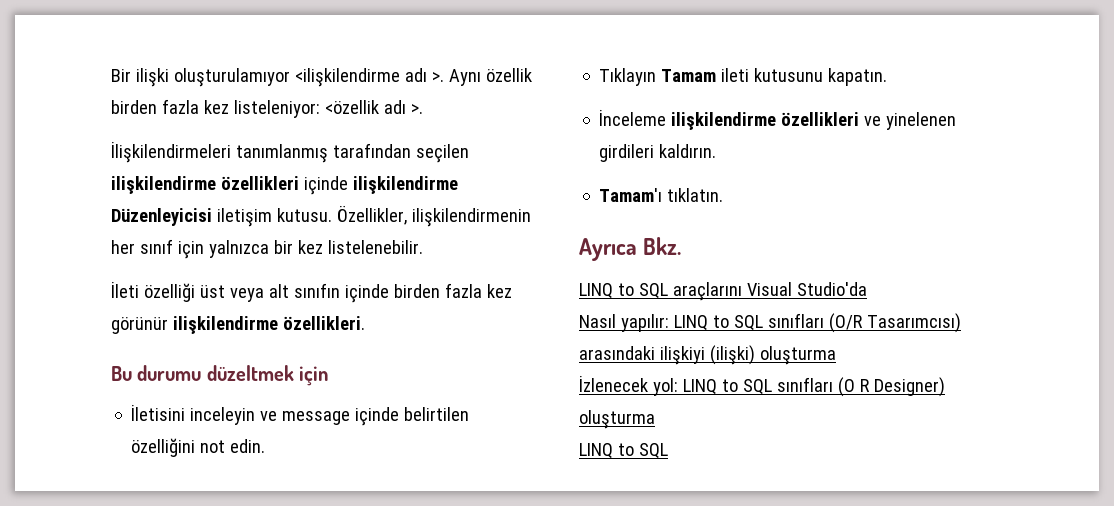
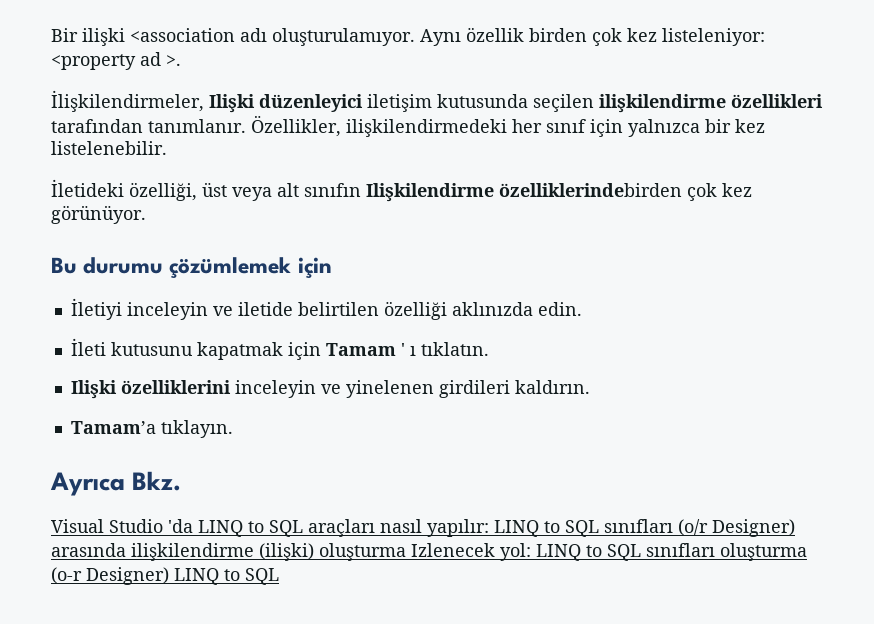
- Bir ilişki oluşturulamıyor <ilişkilendirme adı >.
+ Bir ilişki <association adı oluşturulamıyor.
- Aynı özellik birden fazla kez listeleniyor: <özellik adı >.
+ Aynı özellik birden çok kez listeleniyor: <property ad >.
- İlişkilendirmeleri tanımlanmış tarafından seçilen ilişkilendirme özellikleri içinde ilişkilendirme Düzenleyicisi iletişim kutusu. Özellikler, ilişkilendirmenin her sınıf için yalnızca bir kez listelenebilir.
+ İlişkilendirmeler, Ilişki düzenleyici iletişim kutusunda seçilen ilişkilendirme özellikleri tarafından tanımlanır. Özellikler, ilişkilendirmedeki her sınıf için yalnızca bir kez listelenebilir.
- İleti özelliği üst veya alt sınıfın içinde birden fazla kez görünür ilişkilendirme özellikleri.
+ İletideki özelliği, üst veya alt sınıfın Ilişkilendirme özelliklerindebirden çok kez görünüyor.
- Bu durumu düzeltmek için
+ Bu durumu çözümlemek için
- İletisini inceleyin ve message içinde belirtilen özelliğini not edin.
- Tıklayın Tamam ileti kutusunu kapatın.
- İnceleme ilişkilendirme özellikleri ve yinelenen girdileri kaldırın.
+ İletiyi inceleyin ve iletide belirtilen özelliği aklınızda edin.
+ İleti kutusunu kapatmak için Tamam ' ı tıklatın.
+ Ilişki özelliklerini inceleyin ve yinelenen girdileri kaldırın.
- Tamam'ı tıklatın.
+ Tamam’a tıklayın.
- LINQ to SQL araçlarını Visual Studio'da
- Nasıl yapılır: LINQ to SQL sınıfları (O/R Tasarımcısı) arasındaki ilişkiyi (ilişki) oluşturma
- İzlenecek yol: LINQ to SQL sınıfları (O R Designer) oluşturma
- LINQ to SQL
+ Visual Studio 'da LINQ to SQL araçları nasıl yapılır: LINQ to SQL sınıfları (o/r Designer) arasında ilişkilendirme (ilişki) oluşturma Izlenecek yol: LINQ to SQL sınıfları oluşturma (o-r Designer) LINQ to SQL

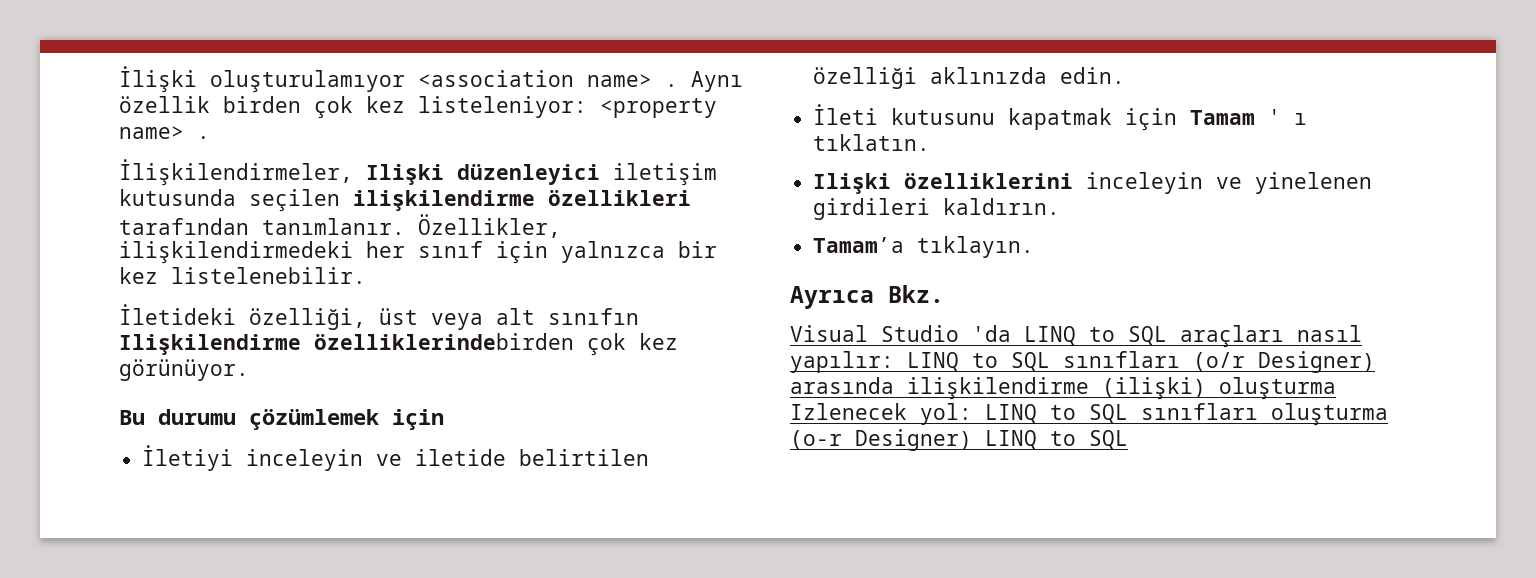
- Bir ilişki <association adı oluşturulamıyor.
+ İlişki oluşturulamıyor <association name> .
- Aynı özellik birden çok kez listeleniyor: <property ad >.
+ Aynı özellik birden çok kez listeleniyor: <property name> .

